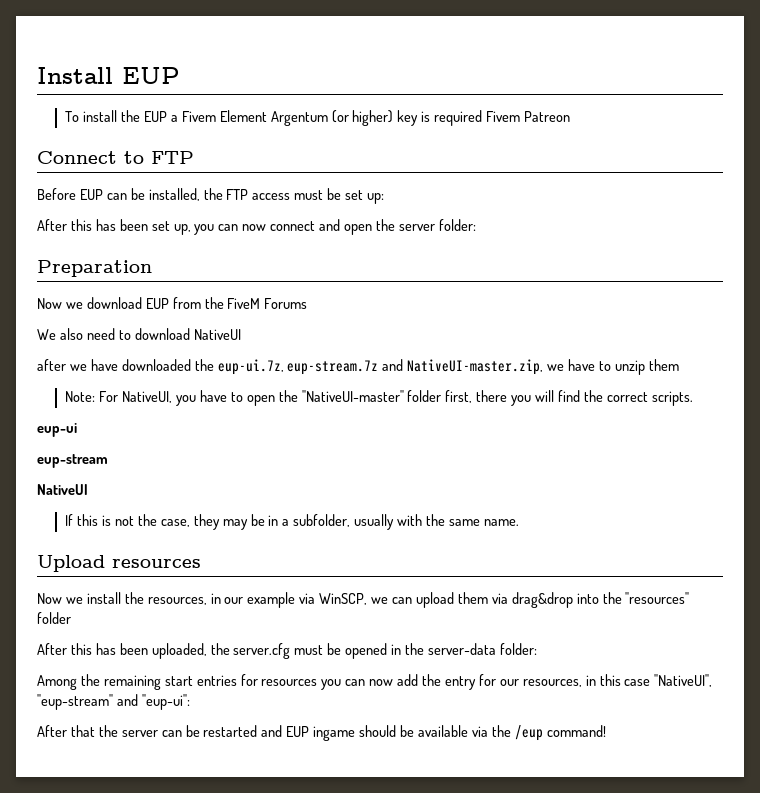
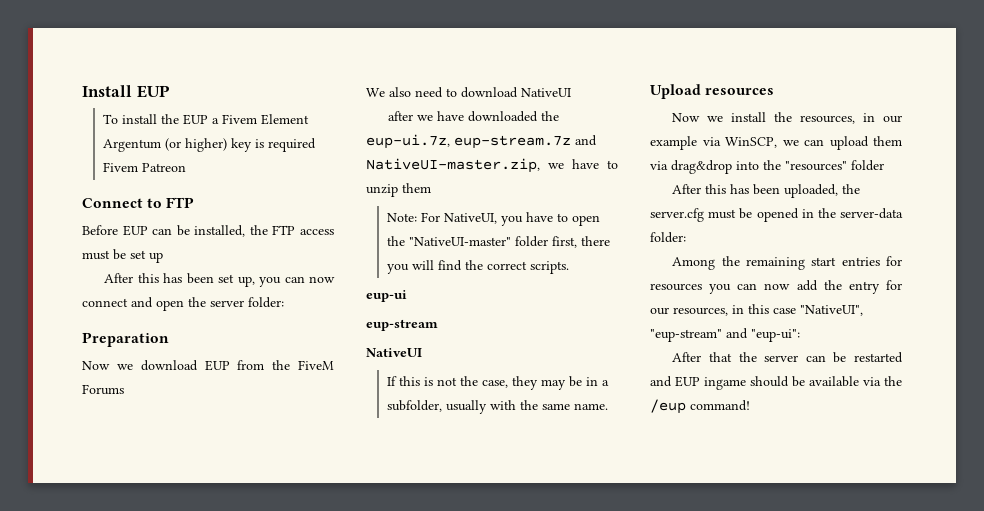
- Before EUP can be installed, the FTP access must be set up:
+ Before EUP can be installed, the FTP access must be set up

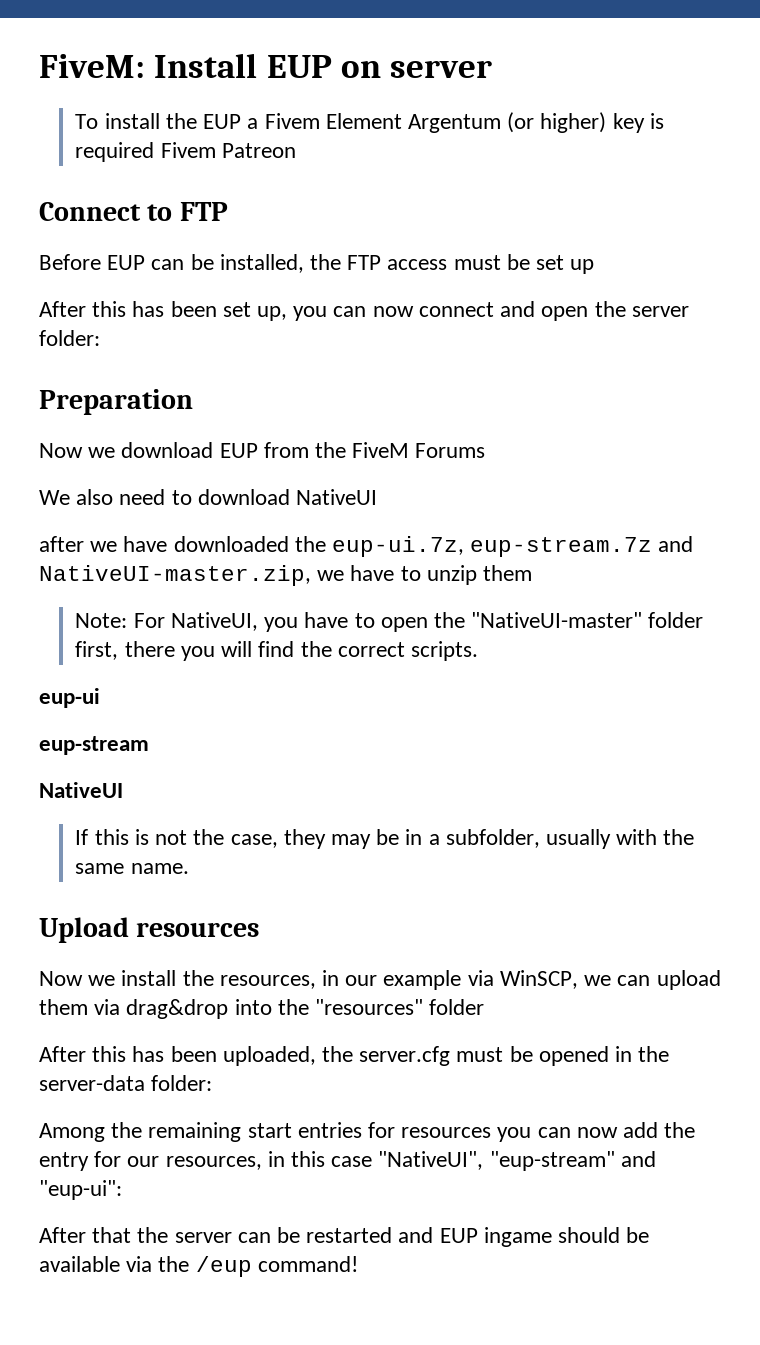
- Install EUP
+ FiveM: Install EUP on server

